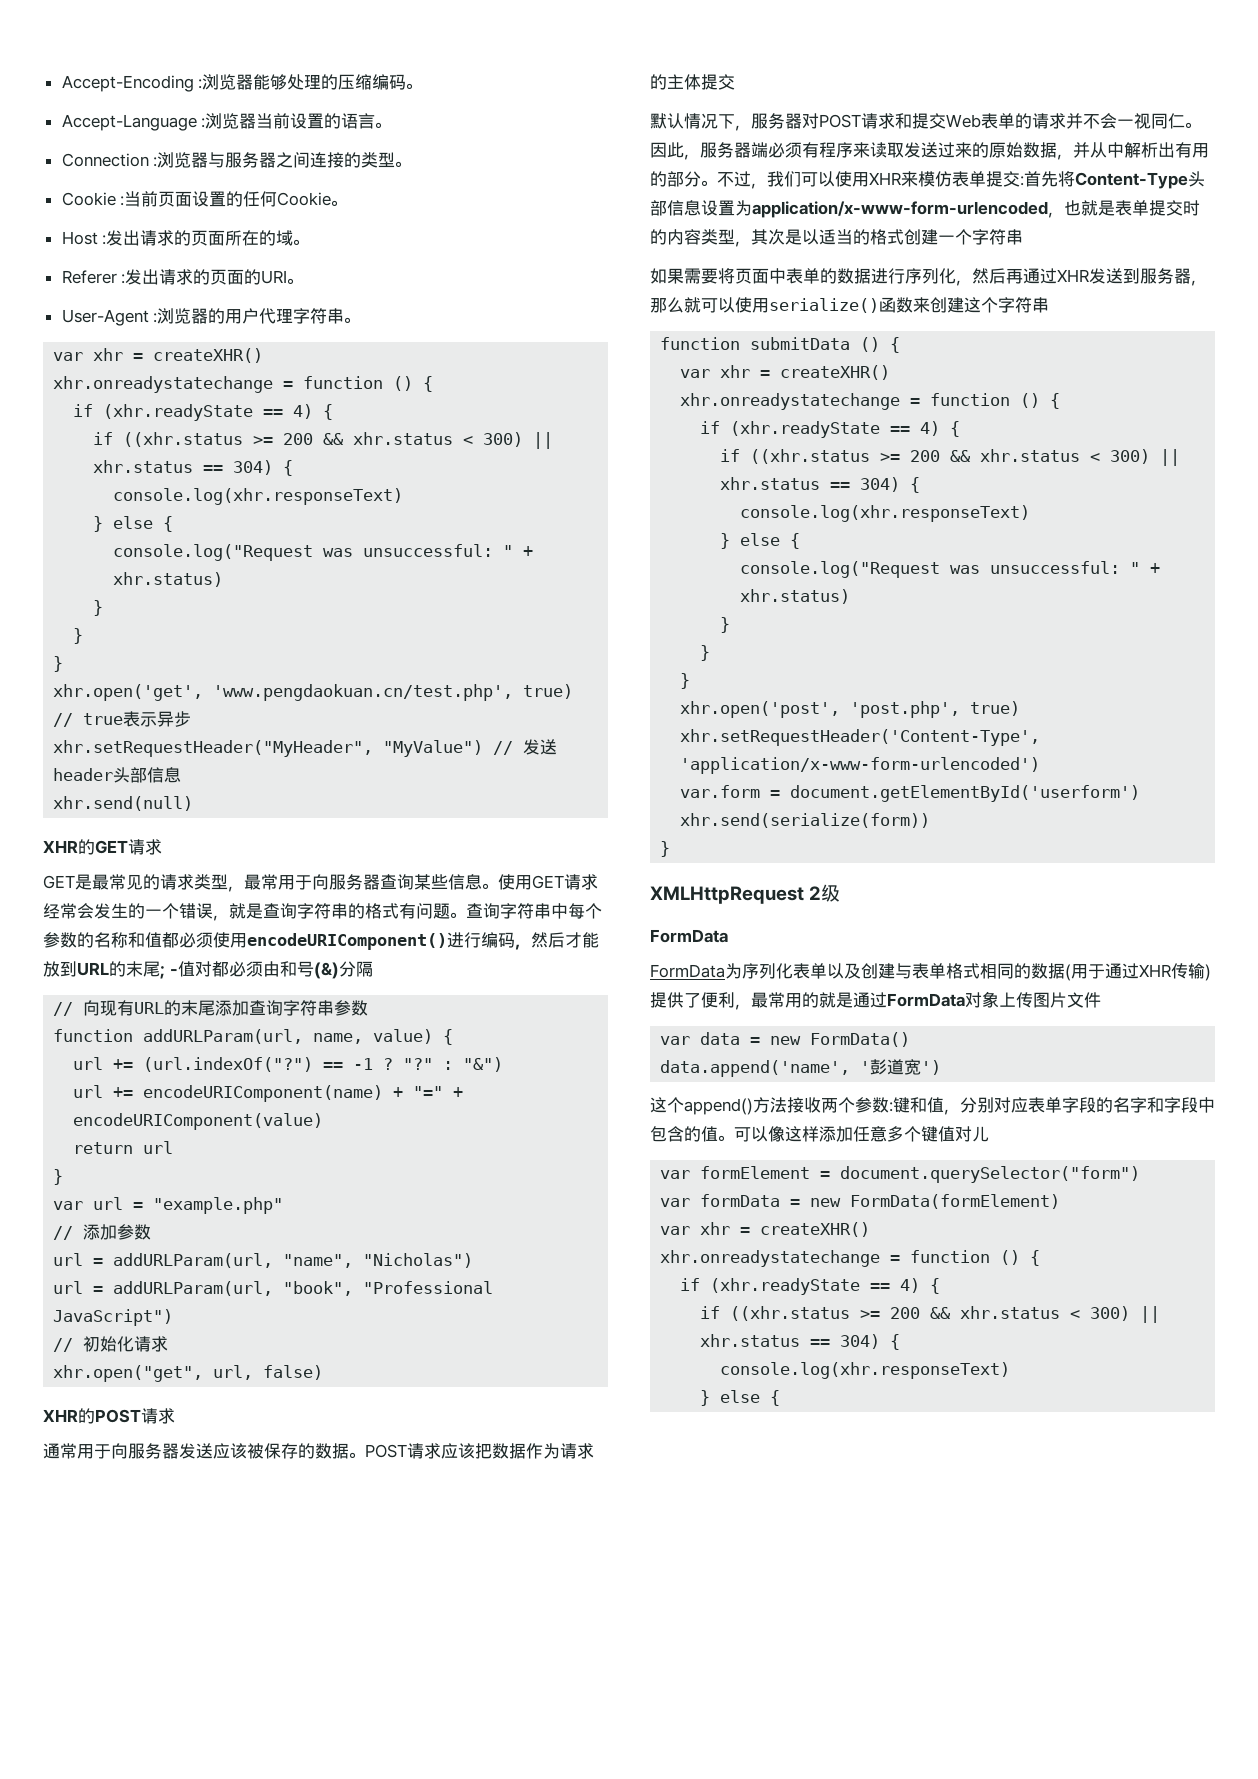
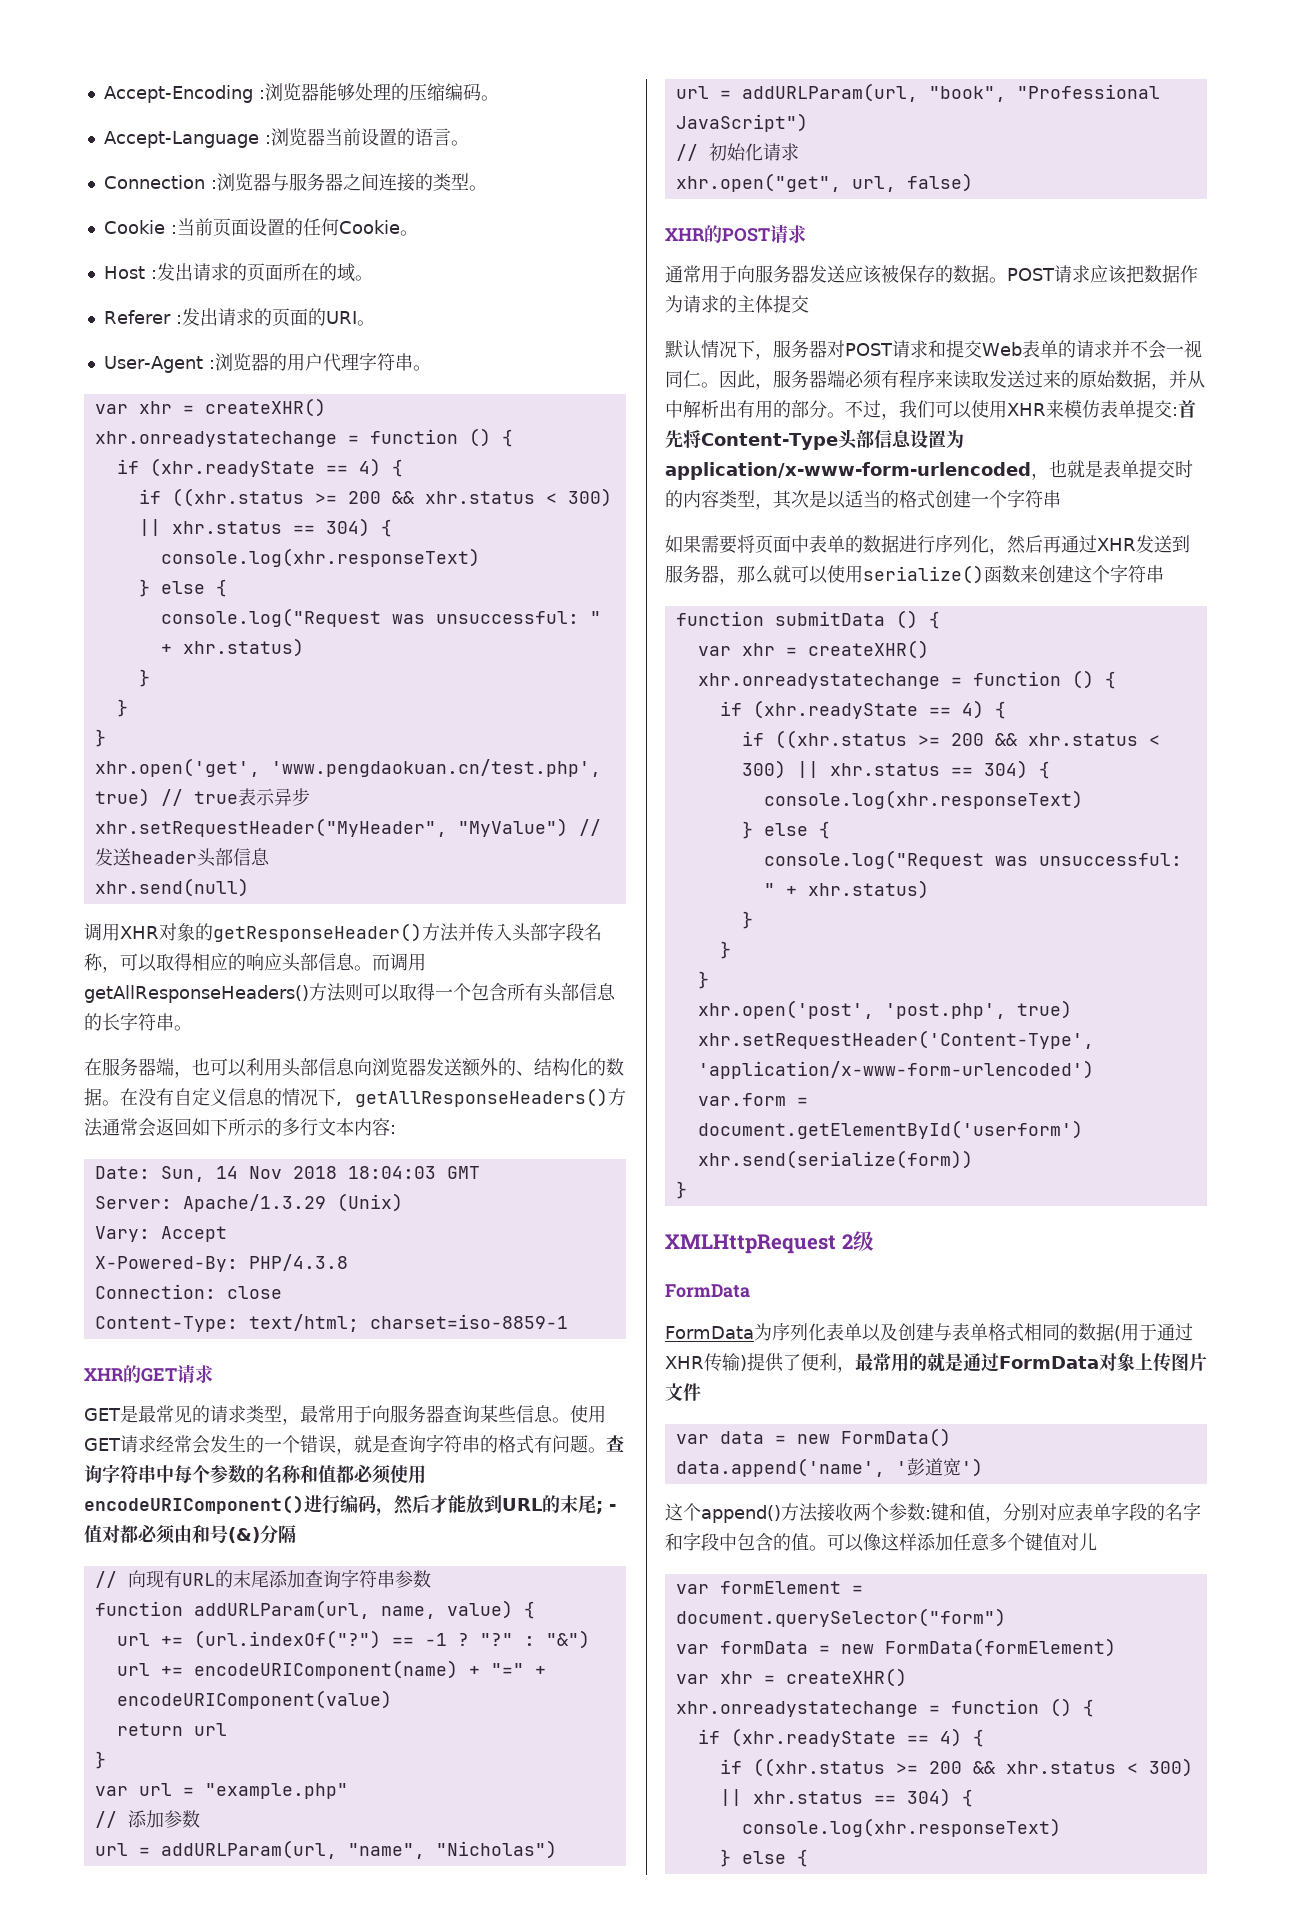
+ 调用XHR对象的getResponseHeader()方法并传入头部字段名称，可以取得相应的响应头部信息。而调用getAllResponseHeaders()方法则可以取得一个包含所有头部信息的长字符串。
+ 在服务器端，也可以利用头部信息向浏览器发送额外的、结构化的数据。在没有自定义信息的情况下, getAllResponseHeaders()方法通常会返回如下所示的多行文本内容:
+ Date: Sun, 14 Nov 2018 18:04:03 GMT
+ Server: Apache/1.3.29 (Unix)
+ Vary: Accept
+ X-Powered-By: PHP/4.3.8
+ Connection: close
+ Content-Type: text/html; charset=iso-8859-1

